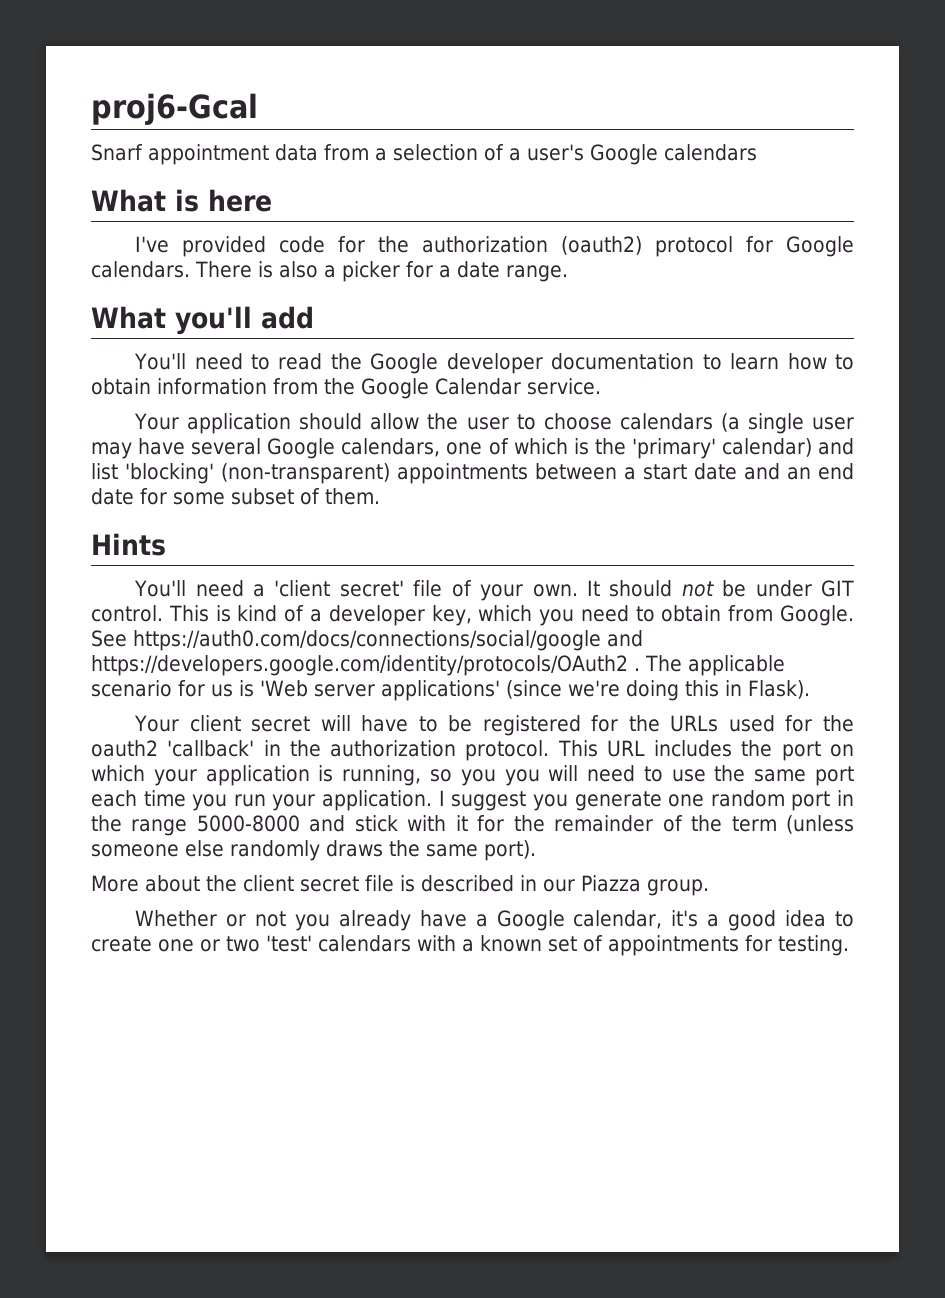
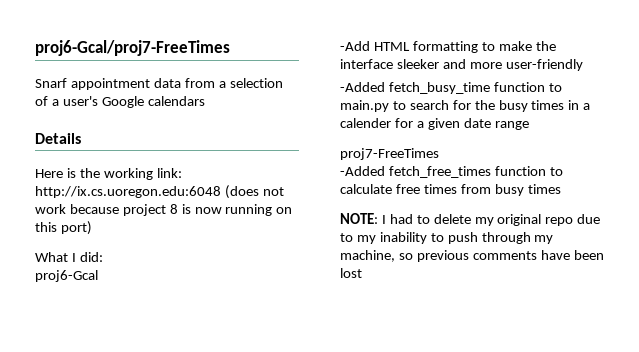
- proj6-Gcal
+ proj6-Gcal/proj7-FreeTimes
- What is here
- I've provided code for the authorization (oauth2) protocol for Google calendars. There is also a picker for a date range.
- What you'll add
- You'll need to read the Google developer documentation to learn how to obtain information from the Google Calendar service.
- Your application should allow the user to choose calendars (a single user may have several Google calendars, one of which is the 'primary' calendar) and list 'blocking' (non-transparent) appointments between a start date and an end date for some subset of them.
- Hints
- You'll need a 'client secret' file of your own. It should not be under GIT control. This is kind of a developer key, which you need to obtain from Google. See https://auth0.com/docs/connections/social/google and https://developers.google.com/identity/protocols/OAuth2 . The applicable scenario for us is 'Web server applications' (since we're doing this in Flask).
- Your client secret will have to be registered for the URLs used for the oauth2 'callback' in the authorization protocol. This URL includes the port on which your application is running, so you you will need to use the same port each time you run your application. I suggest you generate one random port in the range 5000-8000 and stick with it for the remainder of the term (unless someone else randomly draws the same port).
- More about the client secret file is described in our Piazza group.
- Whether or not you already have a Google calendar, it's a good idea to create one or two 'test' calendars with a known set of appointments for testing.
+ Details
+ Here is the working link: http://ix.cs.uoregon.edu:6048 (does not work because project 8 is now running on this port)
+ What I did:
+ proj6-Gcal
+ -Add HTML formatting to make the interface sleeker and more user-friendly
+ -Added fetch_busy_time function to main.py to search for the busy times in a calender for a given date range
+ proj7-FreeTimes
+ -Added fetch_free_times function to calculate free times from busy times
+ NOTE: I had to delete my original repo due to my inability to push through my machine, so previous comments have been lost

